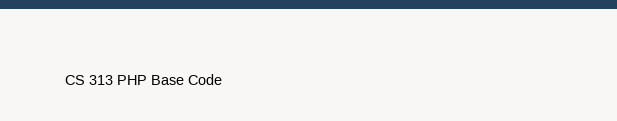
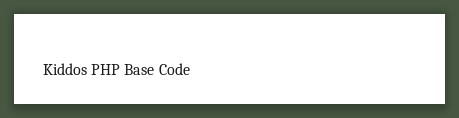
- CS 313 PHP Base Code
+ Kiddos PHP Base Code

